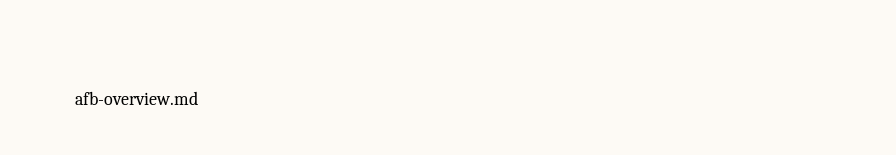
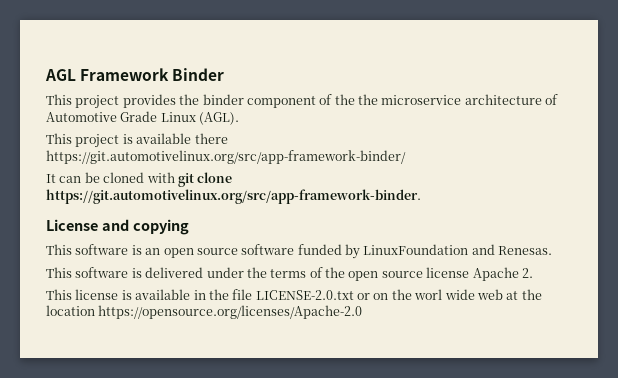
- afb-overview.md
+ AGL Framework Binder
+ This project provides the binder component of the the microservice architecture of Automotive Grade Linux (AGL).
+ This project is available there https://git.automotivelinux.org/src/app-framework-binder/
+ It can be cloned with git clone https://git.automotivelinux.org/src/app-framework-binder.
+ License and copying
+ This software is an open source software funded by LinuxFoundation and Renesas.
+ This software is delivered under the terms of the open source license Apache 2.
+ This license is available in the file LICENSE-2.0.txt or on the worl wide web at the location https://opensource.org/licenses/Apache-2.0

